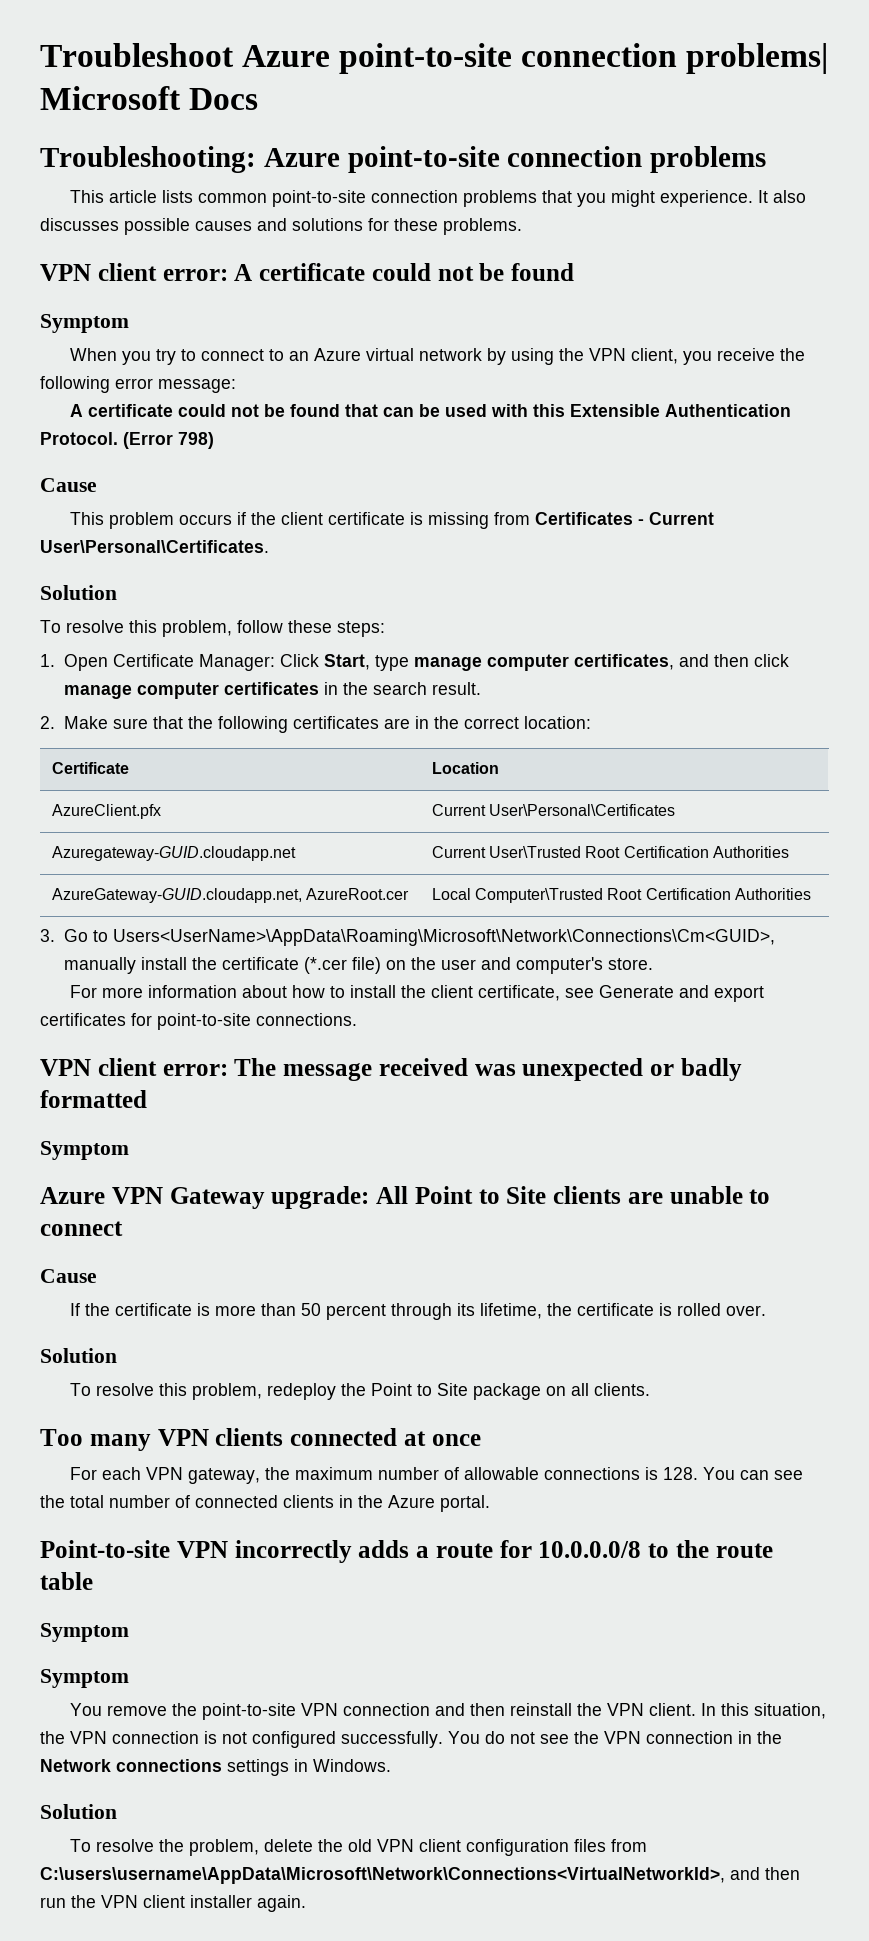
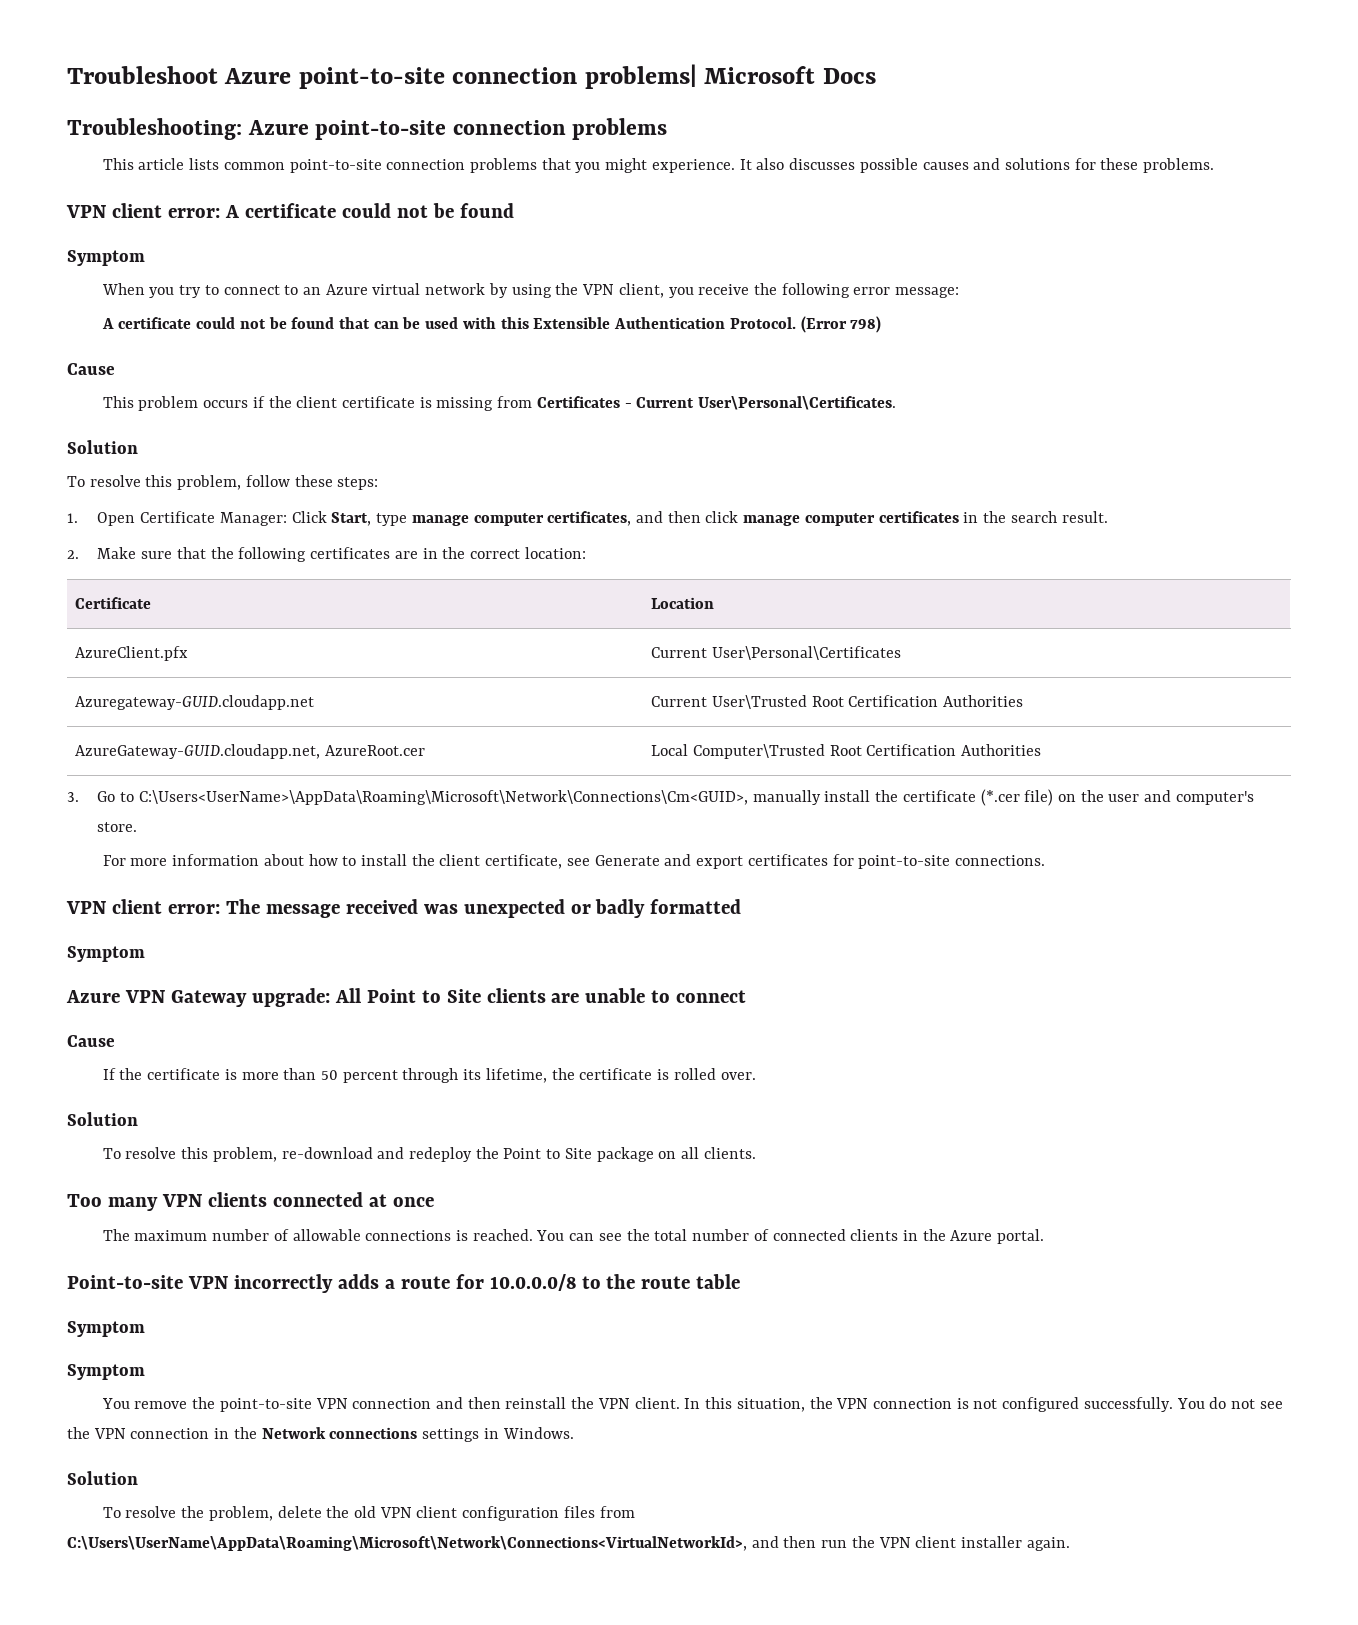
- 3. Go to Users<UserName>\AppData\Roaming\Microsoft\Network\Connections\Cm<GUID>, manually install the certificate (*.cer file) on the user and computer's store.
+ 3. Go to C:\Users<UserName>\AppData\Roaming\Microsoft\Network\Connections\Cm<GUID>, manually install the certificate (*.cer file) on the user and computer's store.
- To resolve this problem, redeploy the Point to Site package on all clients.
+ To resolve this problem, re-download and redeploy the Point to Site package on all clients.
- For each VPN gateway, the maximum number of allowable connections is 128. You can see the total number of connected clients in the Azure portal.
+ The maximum number of allowable connections is reached. You can see the total number of connected clients in the Azure portal.
- To resolve the problem, delete the old VPN client configuration files from C:\users\username\AppData\Microsoft\Network\Connections<VirtualNetworkId>, and then run the VPN client installer again.
+ To resolve the problem, delete the old VPN client configuration files from C:\Users\UserName\AppData\Roaming\Microsoft\Network\Connections<VirtualNetworkId>, and then run the VPN client installer again.

